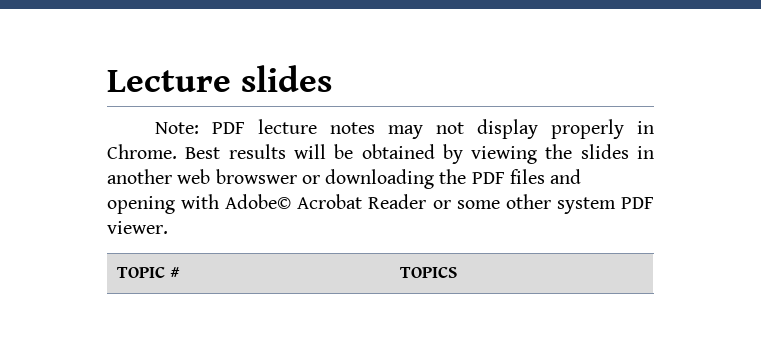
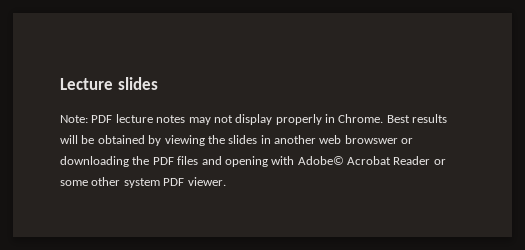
- TOPIC # | TOPICS

